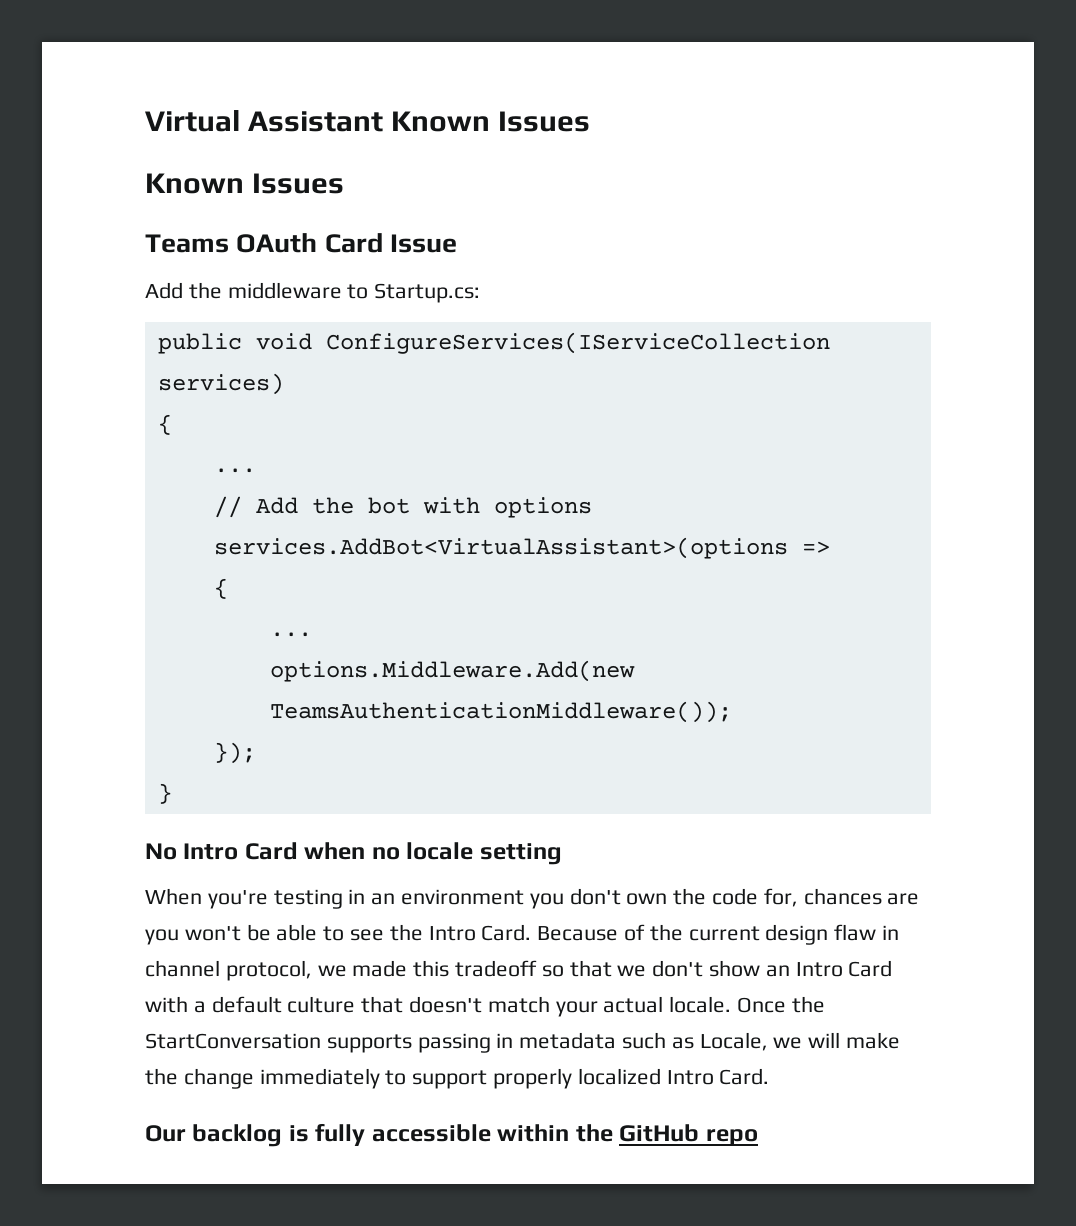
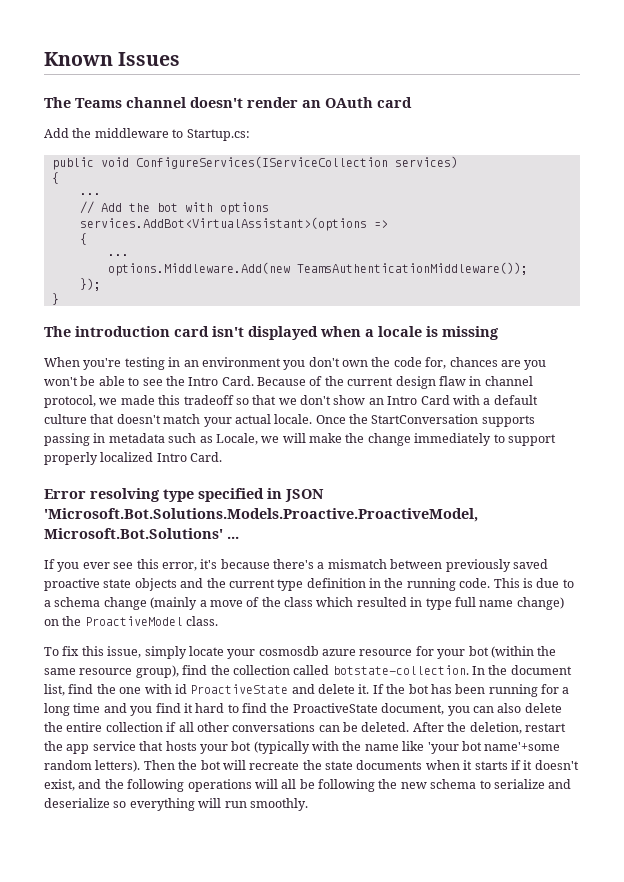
- Virtual Assistant Known Issues
  Known Issues
- Teams OAuth Card Issue
+ The Teams channel doesn't render an OAuth card
- No Intro Card when no locale setting
+ The introduction card isn't displayed when a locale is missing
- Our backlog is fully accessible within the GitHub repo
+ Error resolving type specified in JSON 'Microsoft.Bot.Solutions.Models.Proactive.ProactiveModel, Microsoft.Bot.Solutions' ...
+ If you ever see this error, it's because there's a mismatch between previously saved proactive state objects and the current type definition in the running code. This is due to a schema change (mainly a move of the class which resulted in type full name change) on the ProactiveModel class.
+ To fix this issue, simply locate your cosmosdb azure resource for your bot (within the same resource group), find the collection called botstate-collection. In the document list, find the one with id ProactiveState and delete it. If the bot has been running for a long time and you find it hard to find the ProactiveState document, you can also delete the entire collection if all other conversations can be deleted. After the deletion, restart the app service that hosts your bot (typically with the name like 'your bot name'+some random letters). Then the bot will recreate the state documents when it starts if it doesn't exist, and the following operations will all be following the new schema to serialize and deserialize so everything will run smoothly.

